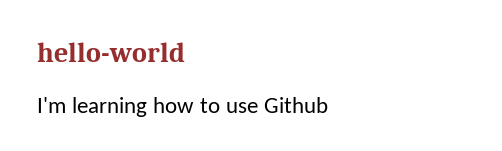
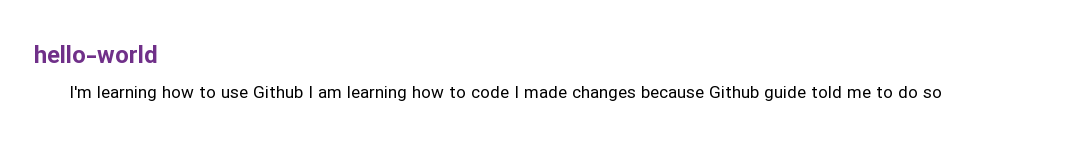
- I'm learning how to use Github
+ I'm learning how to use Github I am learning how to code I made changes because Github guide told me to do so

